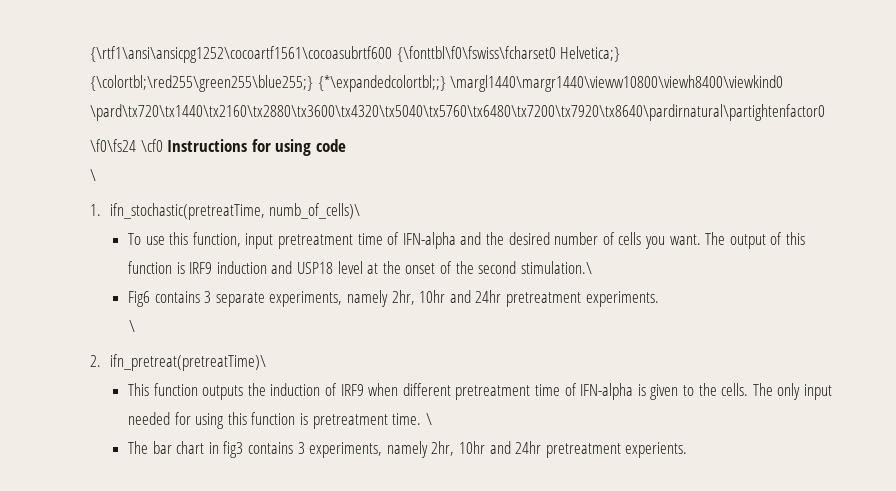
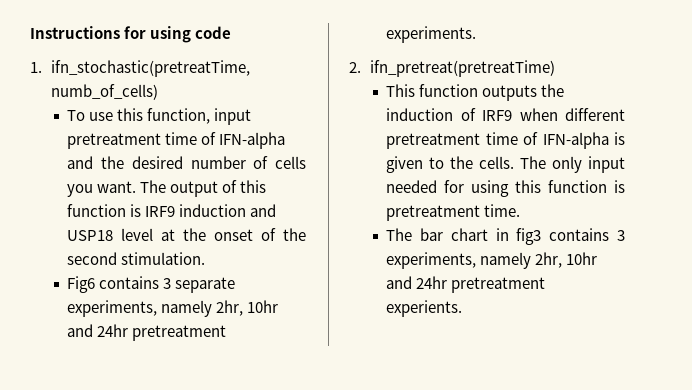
- {\rtf1\ansi\ansicpg1252\cocoartf1561\cocoasubrtf600 {\fonttbl\f0\fswiss\fcharset0 Helvetica;} {\colortbl;\red255\green255\blue255;} {*\expandedcolortbl;;} \margl1440\margr1440\vieww10800\viewh8400\viewkind0 \pard\tx720\tx1440\tx2160\tx2880\tx3600\tx4320\tx5040\tx5760\tx6480\tx7200\tx7920\tx8640\pardirnatural\partightenfactor0
- \f0\fs24 \cf0 Instructions for using code
- \
+ Instructions for using code
- 1. ifn_stochastic(pretreatTime, numb_of_cells)\
+ 1. ifn_stochastic(pretreatTime, numb_of_cells)
- The output of this function is IRF9 induction and USP18 level at the onset of the second stimulation.\
+ The output of this function is IRF9 induction and USP18 level at the onset of the second stimulation.
  Fig6 contains 3 separate experiments, namely 2hr, 10hr and 24hr pretreatment experiments.
- \
- 2. ifn_pretreat(pretreatTime)\
+ 2. ifn_pretreat(pretreatTime)
- The only input needed for using this function is pretreatment time. \
+ The only input needed for using this function is pretreatment time.

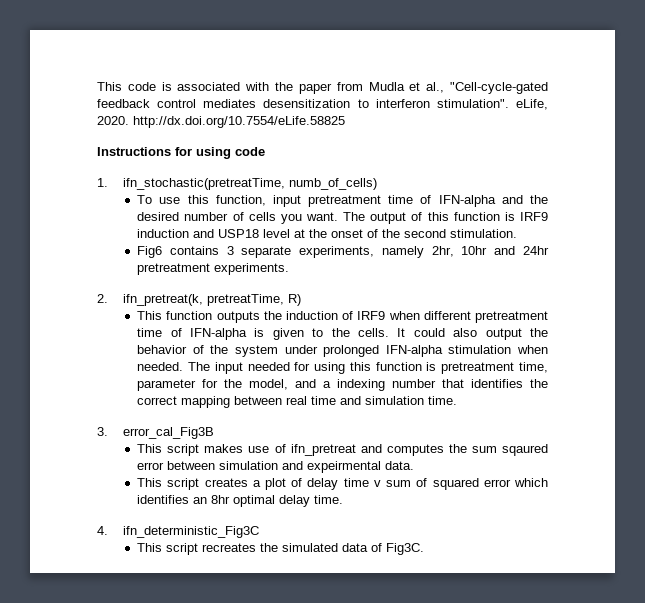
+ This code is associated with the paper from Mudla et al., "Cell-cycle-gated feedback control mediates desensitization to interferon stimulation". eLife, 2020. http://dx.doi.org/10.7554/eLife.58825
- 2. ifn_pretreat(pretreatTime)
+ 2. ifn_pretreat(k, pretreatTime, R)
- The only input needed for using this function is pretreatment time.
- The bar chart in fig3 contains 3 experiments, namely 2hr, 10hr and 24hr pretreatment experients.
+ It could also output the behavior of the system under prolonged IFN-alpha stimulation when needed. The input needed for using this function is pretreatment time, parameter for the model, and a indexing number that identifies the correct mapping between real time and simulation time.
+ 3. error_cal_Fig3B
+ This script makes use of ifn_pretreat and computes the sum sqaured error between simulation and expeirmental data.
+ This script creates a plot of delay time v sum of squared error which identifies an 8hr optimal delay time.
+ 4. ifn_deterministic_Fig3C
+ This script recreates the simulated data of Fig3C.

